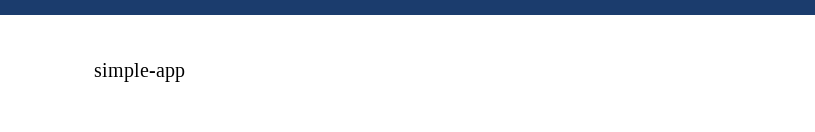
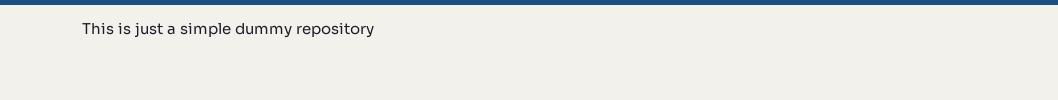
- simple-app
+ This is just a simple dummy repository

